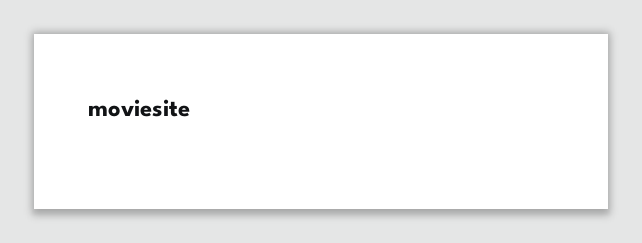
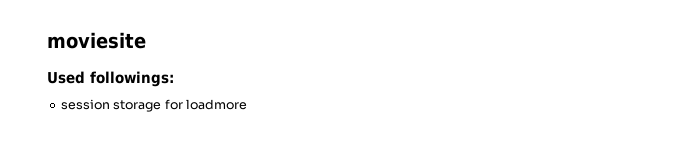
+ Used followings:
+ session storage for loadmore

